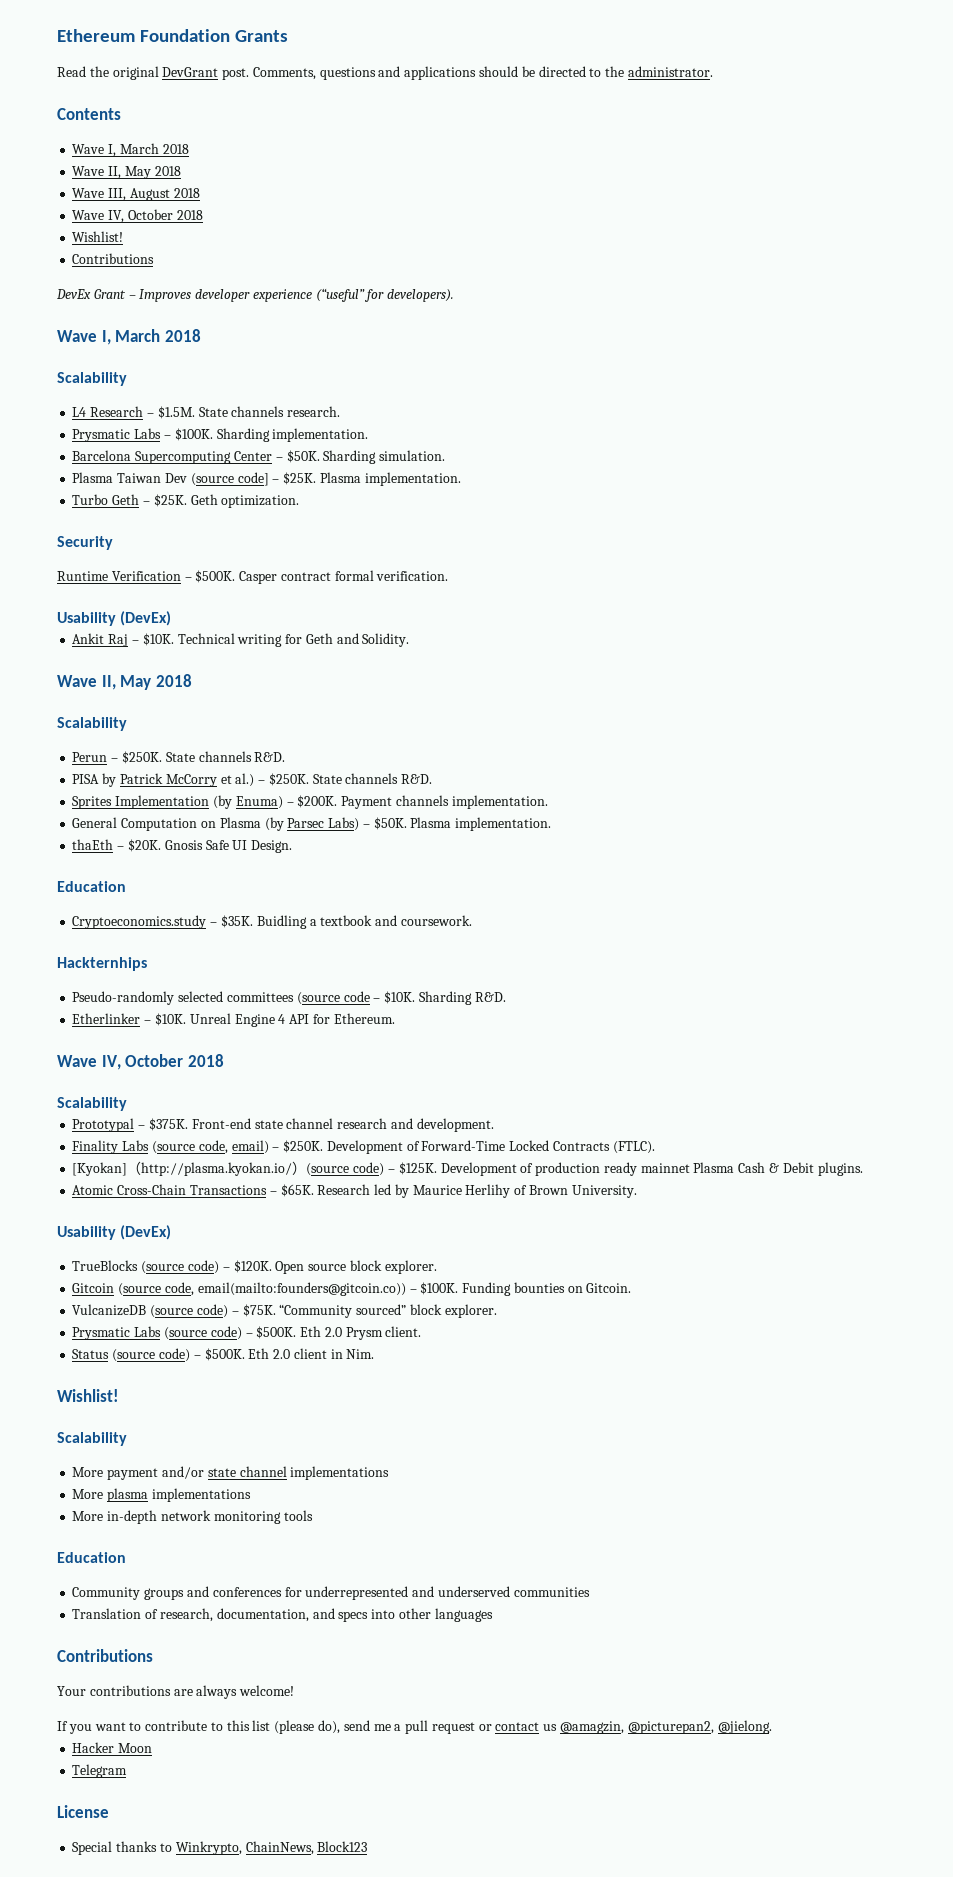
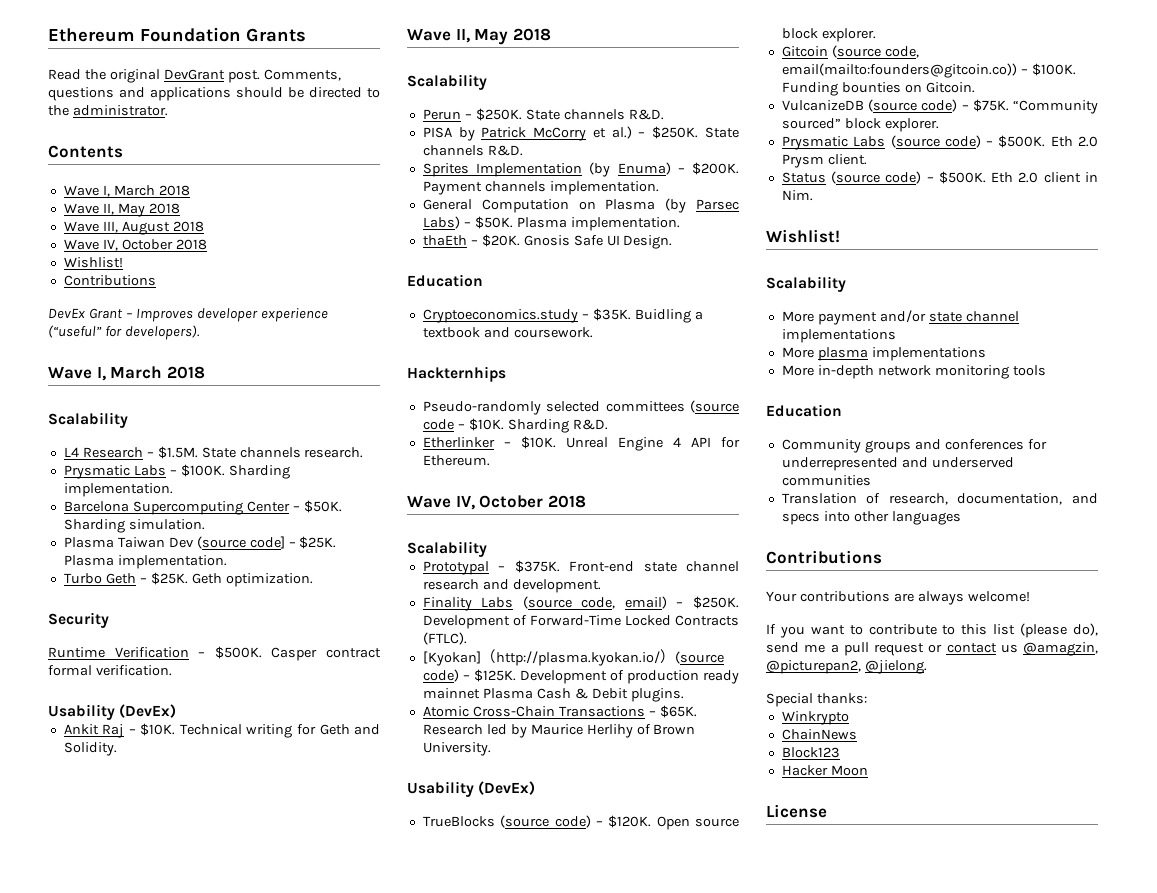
+ Special thanks:
+ Winkrypto
+ ChainNews
+ Block123
- Telegram
- Special thanks to Winkrypto, ChainNews, Block123

